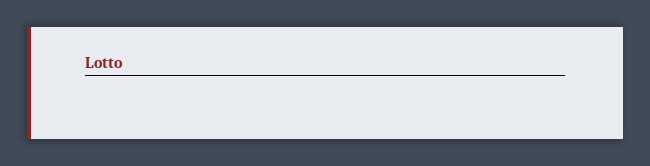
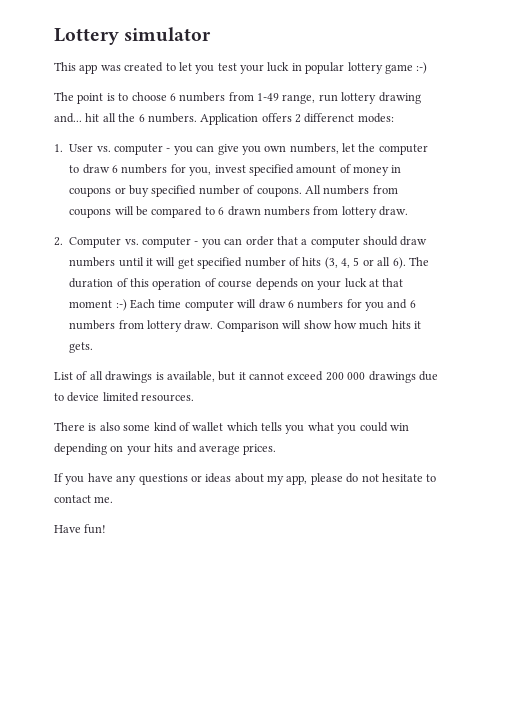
- Lotto
+ Lottery simulator
+ This app was created to let you test your luck in popular lottery game :-)
+ The point is to choose 6 numbers from 1-49 range, run lottery drawing and... hit all the 6 numbers. Application offers 2 differenct modes:
+ 1. User vs. computer - you can give you own numbers, let the computer to draw 6 numbers for you, invest specified amount of money in coupons or buy specified number of coupons. All numbers from coupons will be compared to 6 drawn numbers from lottery draw.
+ 2. Computer vs. computer - you can order that a computer should draw numbers until it will get specified number of hits (3, 4, 5 or all 6). The duration of this operation of course depends on your luck at that moment :-) Each time computer will draw 6 numbers for you and 6 numbers from lottery draw. Comparison will show how much hits it gets.
+ List of all drawings is available, but it cannot exceed 200 000 drawings due to device limited resources.
+ There is also some kind of wallet which tells you what you could win depending on your hits and average prices.
+ If you have any questions or ideas about my app, please do not hesitate to contact me.
+ Have fun!

